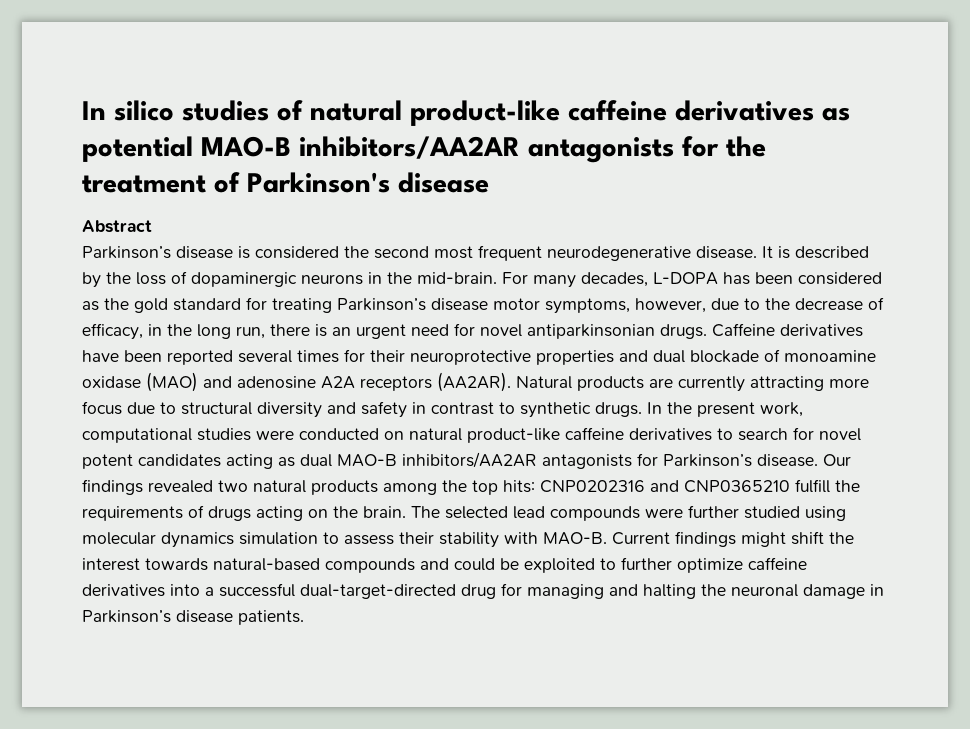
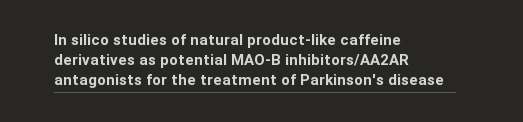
- Abstract
- Parkinson’s disease is considered the second most frequent neurodegenerative disease. It is described by the loss of dopaminergic neurons in the mid-brain. For many decades, L-DOPA has been considered as the gold standard for treating Parkinson’s disease motor symptoms, however, due to the decrease of efficacy, in the long run, there is an urgent need for novel antiparkinsonian drugs. Caffeine derivatives have been reported several times for their neuroprotective properties and dual blockade of monoamine oxidase (MAO) and adenosine A2A receptors (AA2AR). Natural products are currently attracting more focus due to structural diversity and safety in contrast to synthetic drugs. In the present work, computational studies were conducted on natural product-like caffeine derivatives to search for novel potent candidates acting as dual MAO-B inhibitors/AA2AR antagonists for Parkinson’s disease. Our findings revealed two natural products among the top hits: CNP0202316 and CNP0365210 fulfill the requirements of drugs acting on the brain. The selected lead compounds were further studied using molecular dynamics simulation to assess their stability with MAO-B. Current findings might shift the interest towards natural-based compounds and could be exploited to further optimize caffeine derivatives into a successful dual-target-directed drug for managing and halting the neuronal damage in Parkinson’s disease patients.

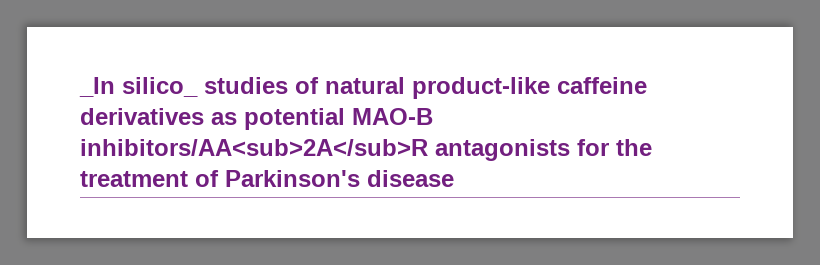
- In silico studies of natural product-like caffeine derivatives as potential MAO-B inhibitors/AA2AR antagonists for the treatment of Parkinson's disease
+ _In silico_ studies of natural product-like caffeine derivatives as potential MAO-B inhibitors/AA<sub>2A</sub>R antagonists for the treatment of Parkinson's disease

